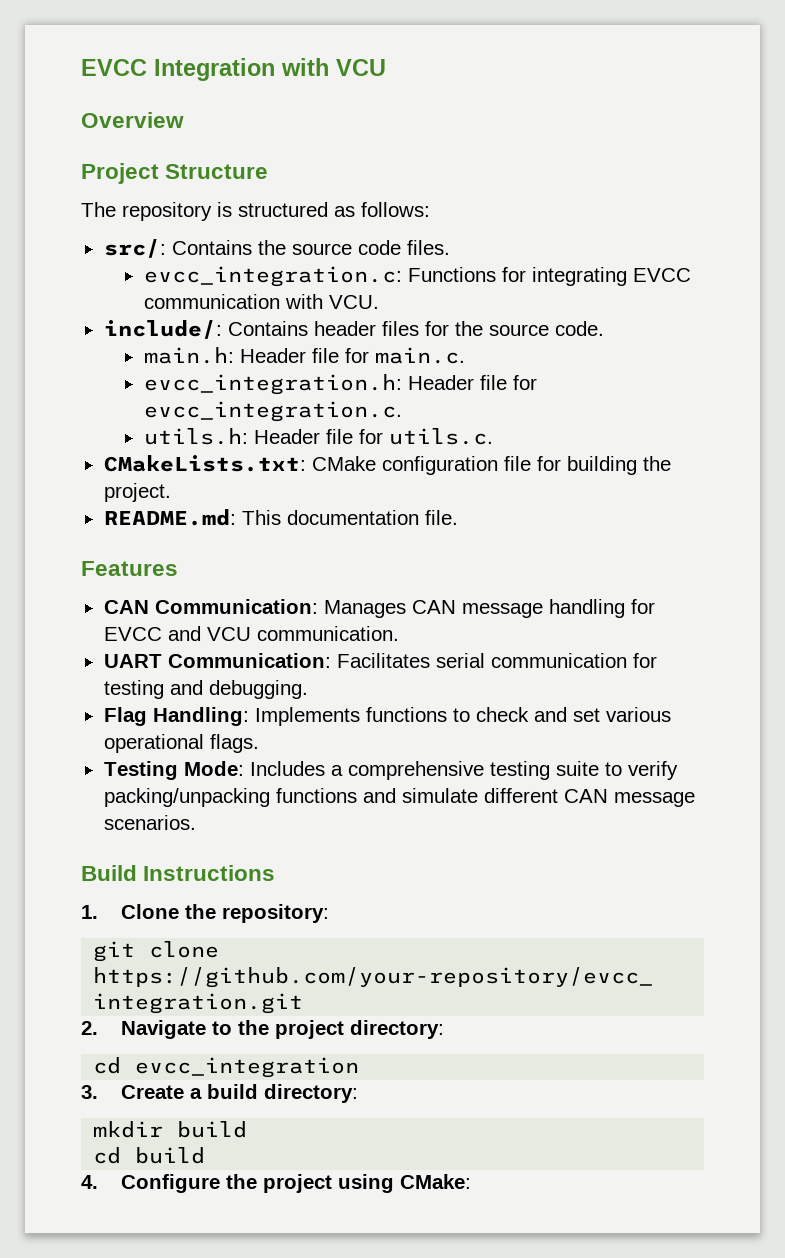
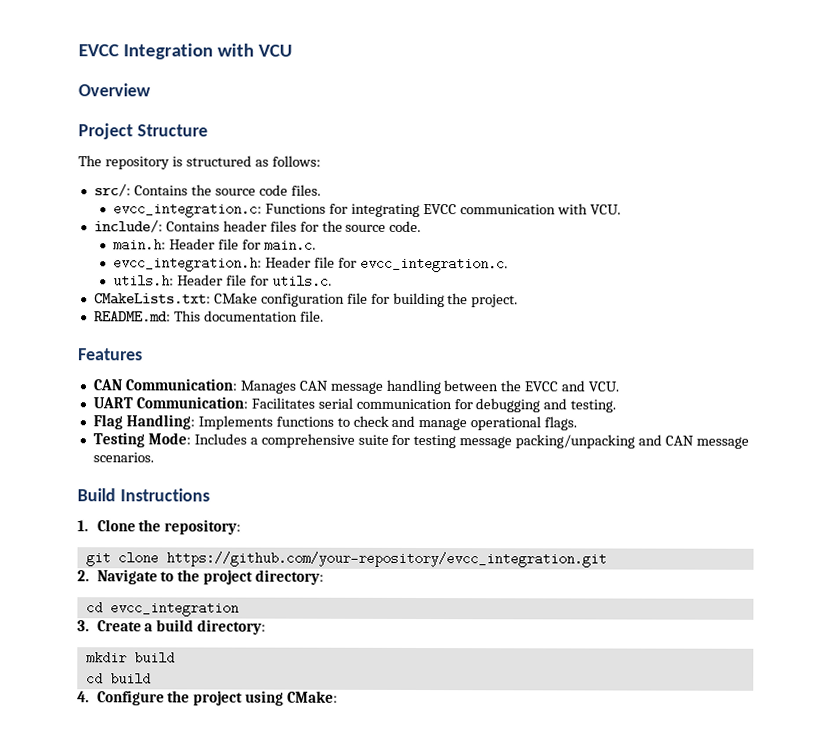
- CAN Communication: Manages CAN message handling for EVCC and VCU communication.
+ CAN Communication: Manages CAN message handling between the EVCC and VCU.
- UART Communication: Facilitates serial communication for testing and debugging.
+ UART Communication: Facilitates serial communication for debugging and testing.
- Flag Handling: Implements functions to check and set various operational flags.
+ Flag Handling: Implements functions to check and manage operational flags.
- Testing Mode: Includes a comprehensive testing suite to verify packing/unpacking functions and simulate different CAN message scenarios.
+ Testing Mode: Includes a comprehensive suite for testing message packing/unpacking and CAN message scenarios.

